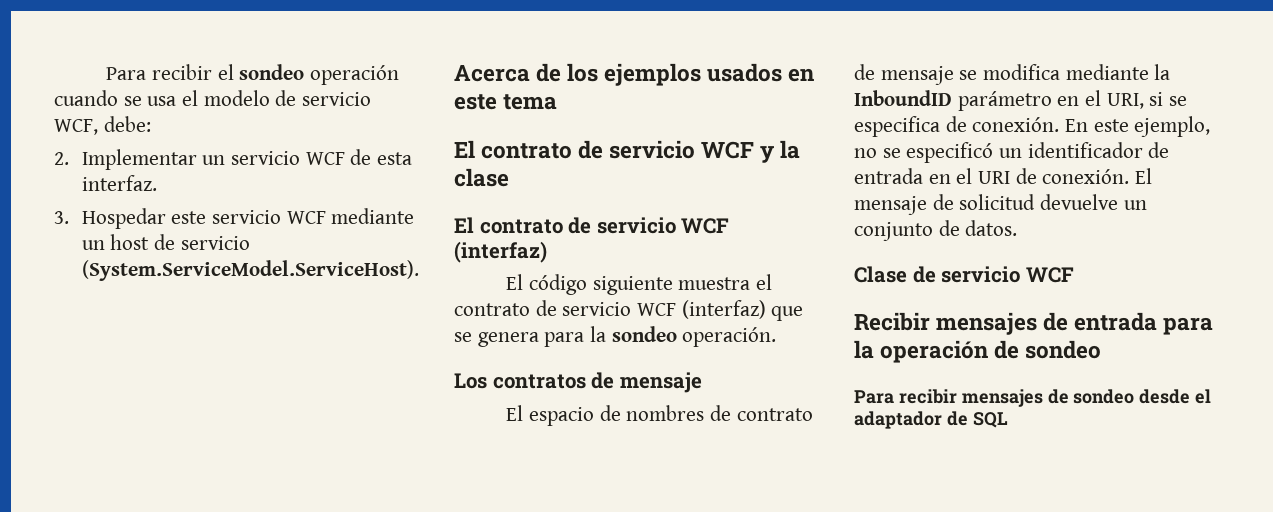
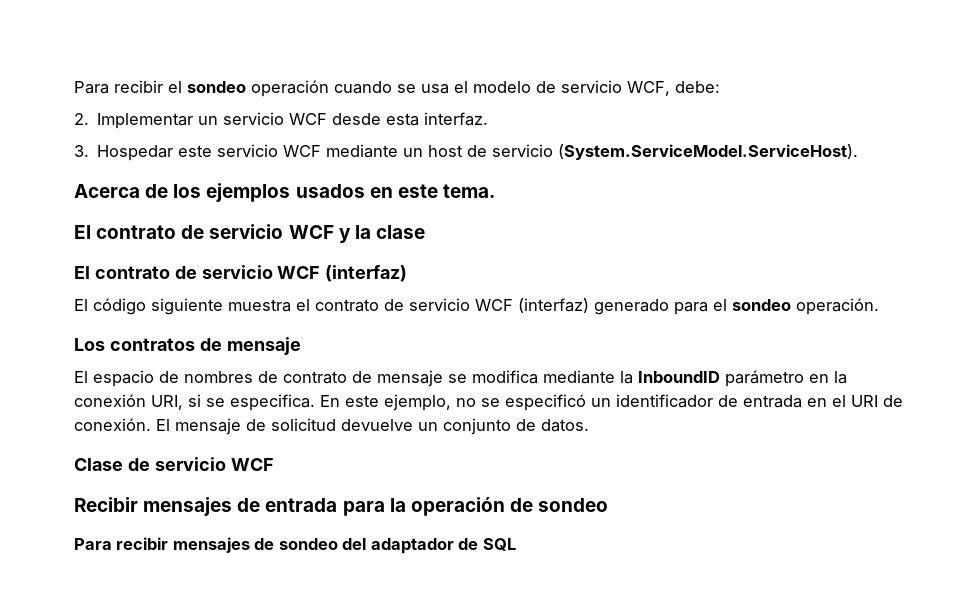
- 2. Implementar un servicio WCF de esta interfaz.
+ 2. Implementar un servicio WCF desde esta interfaz.
- Acerca de los ejemplos usados en este tema
+ Acerca de los ejemplos usados en este tema.
- El código siguiente muestra el contrato de servicio WCF (interfaz) que se genera para la sondeo operación.
+ El código siguiente muestra el contrato de servicio WCF (interfaz) generado para el sondeo operación.
- El espacio de nombres de contrato de mensaje se modifica mediante la InboundID parámetro en el URI, si se especifica de conexión.
+ El espacio de nombres de contrato de mensaje se modifica mediante la InboundID parámetro en la conexión URI, si se especifica.
- Para recibir mensajes de sondeo desde el adaptador de SQL
+ Para recibir mensajes de sondeo del adaptador de SQL

